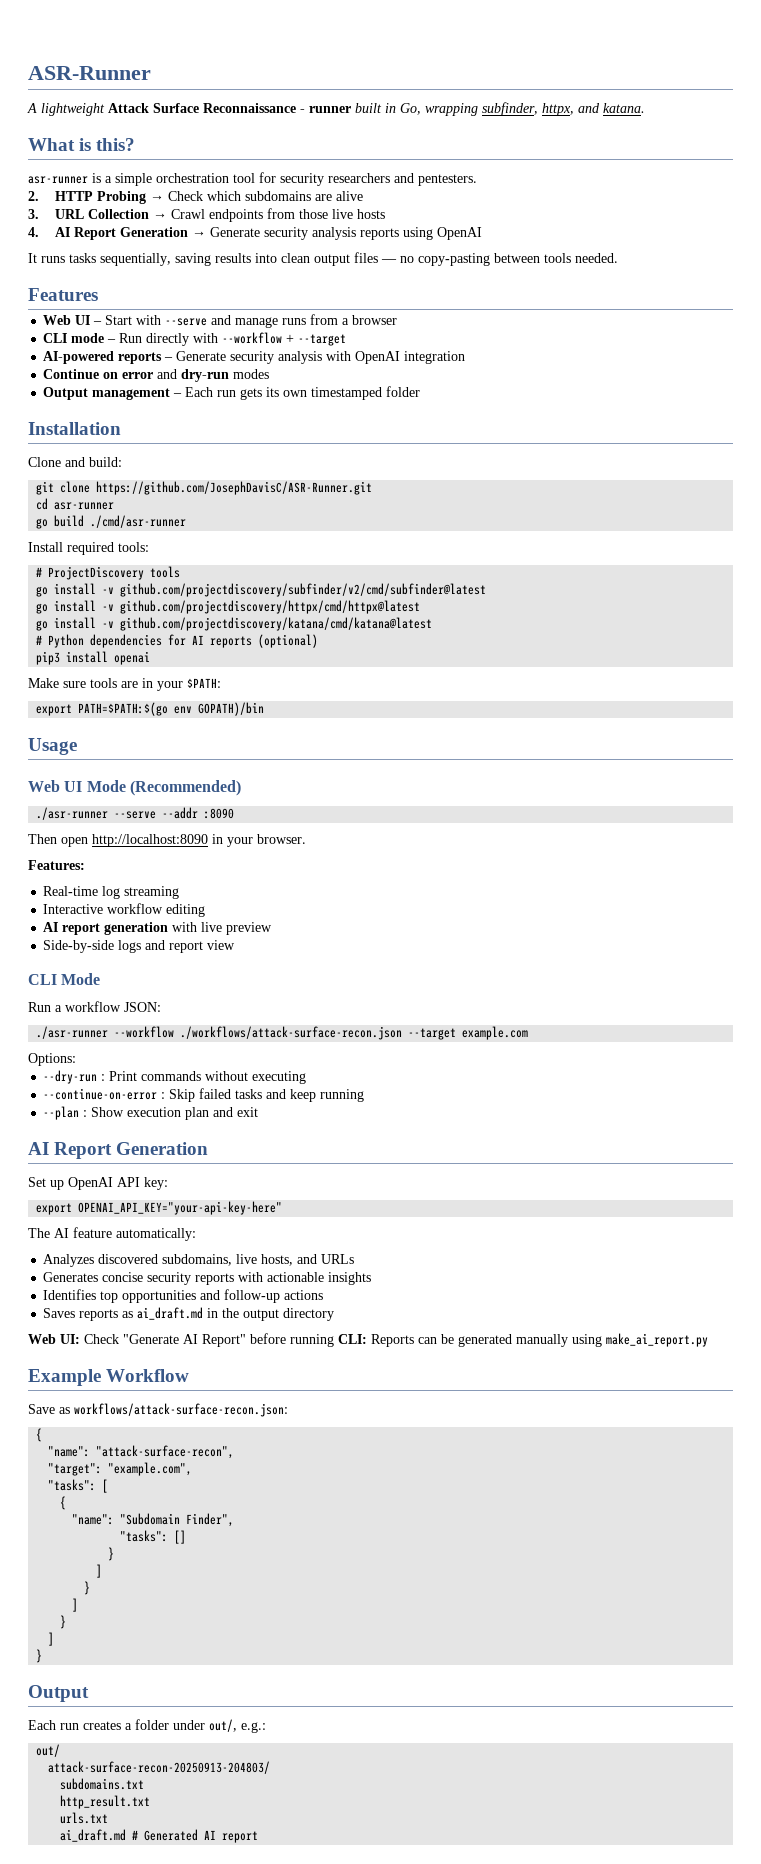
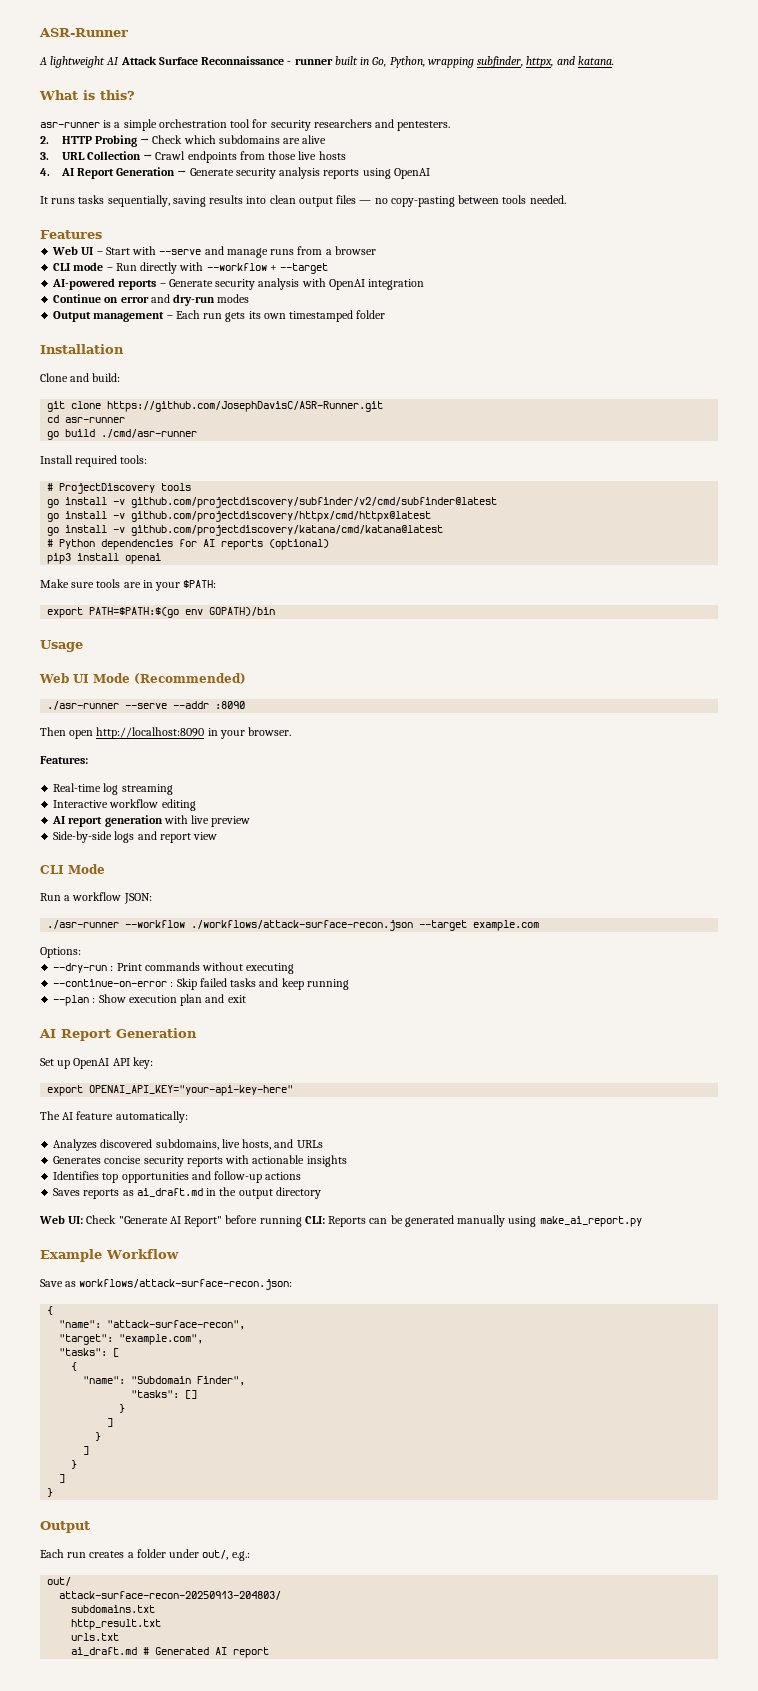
- A lightweight Attack Surface Reconnaissance - runner built in Go, wrapping subfinder, httpx, and katana.
+ A lightweight AI Attack Surface Reconnaissance - runner built in Go, Python, wrapping subfinder, httpx, and katana.

